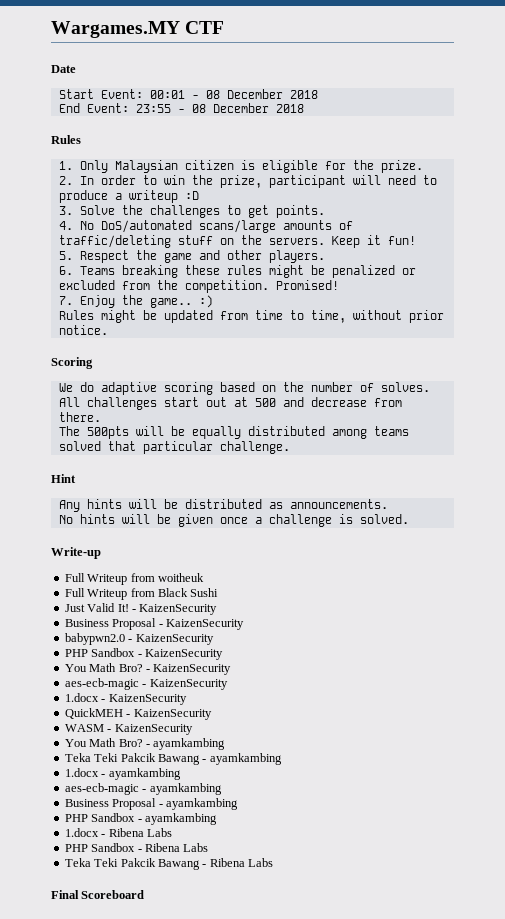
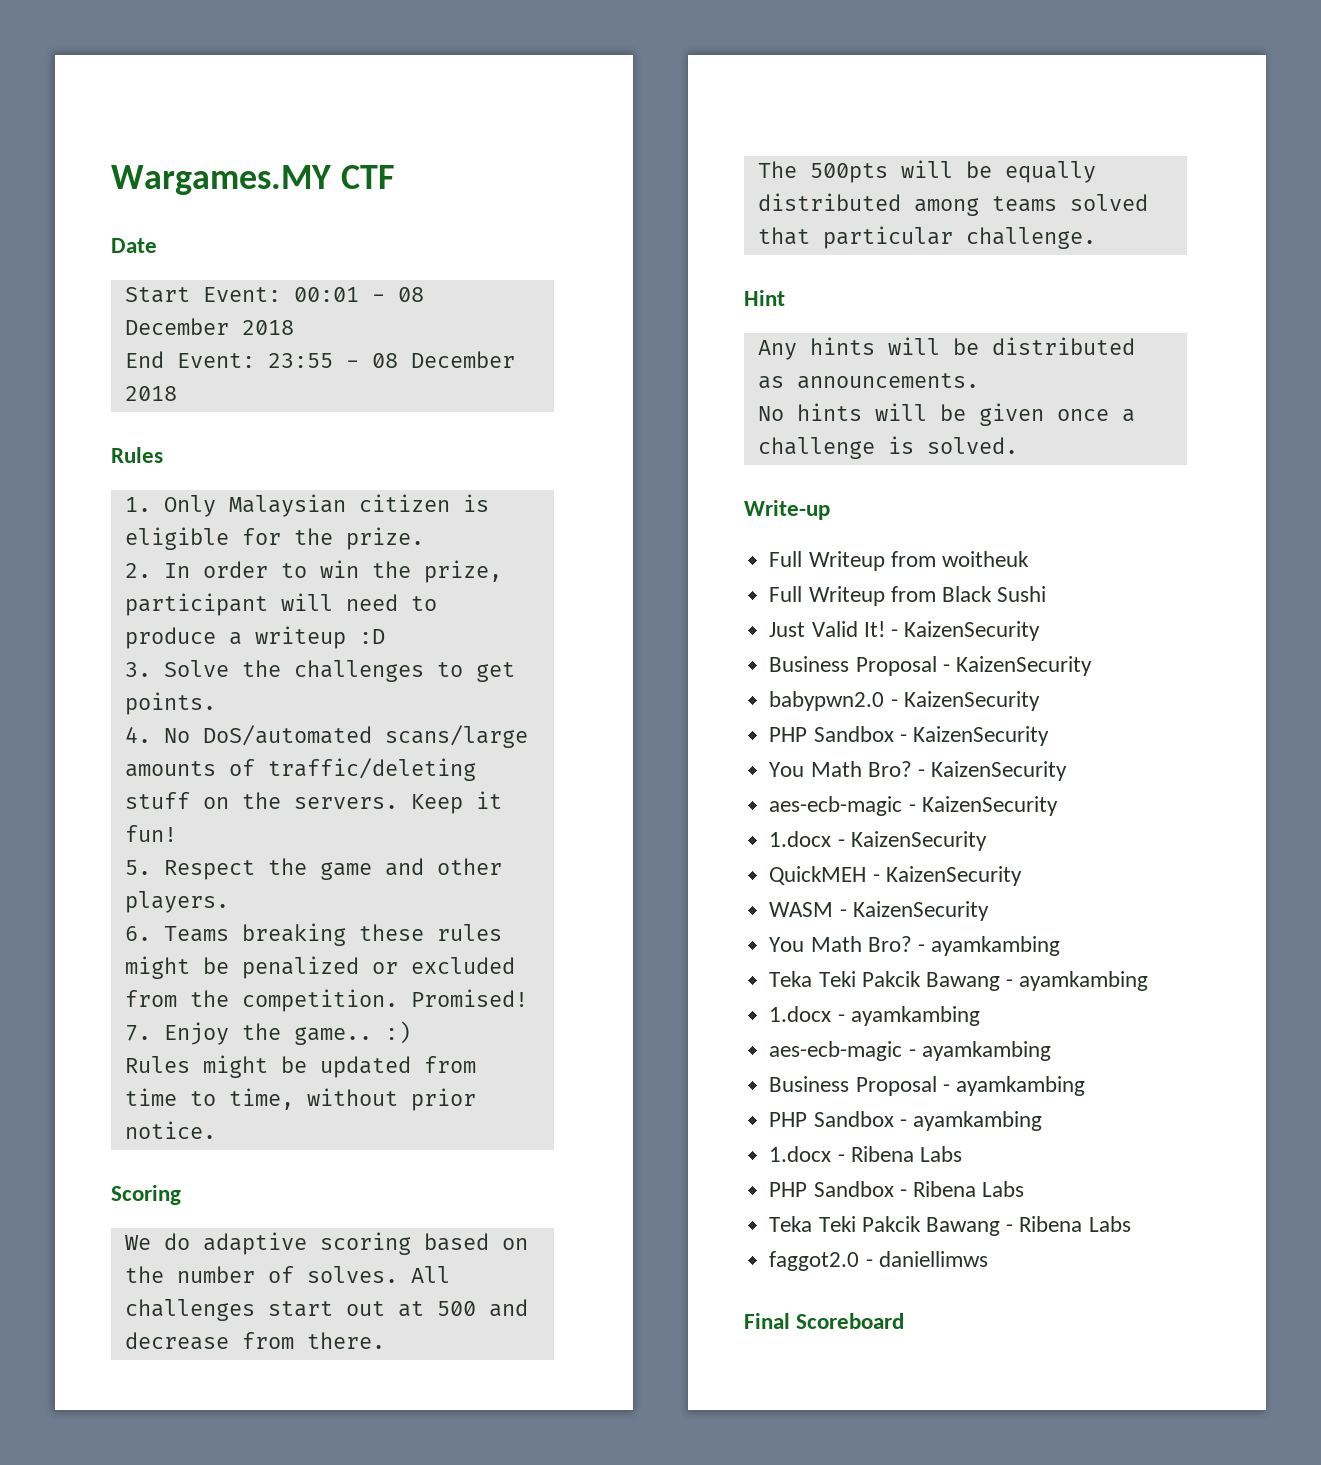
+ faggot2.0 - daniellimws

